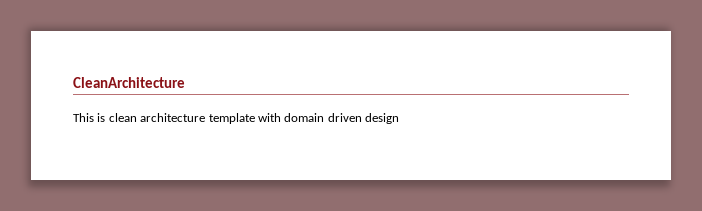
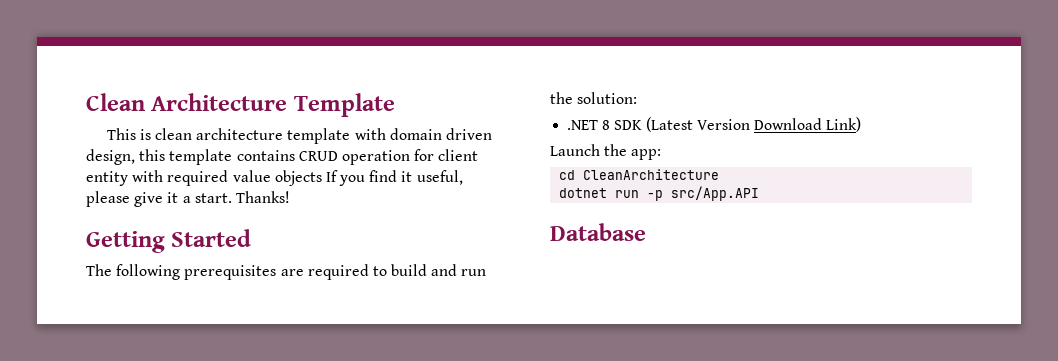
- CleanArchitecture
+ Clean Architecture Template
- This is clean architecture template with domain driven design
+ This is clean architecture template with domain driven design, this template contains CRUD operation for client entity with required value objects If you find it useful, please give it a start. Thanks!
+ Getting Started
+ The following prerequisites are required to build and run the solution:
+ .NET 8 SDK (Latest Version Download Link)
+ Launch the app:
+ cd CleanArchitecture
+ dotnet run -p src/App.API
+ Database

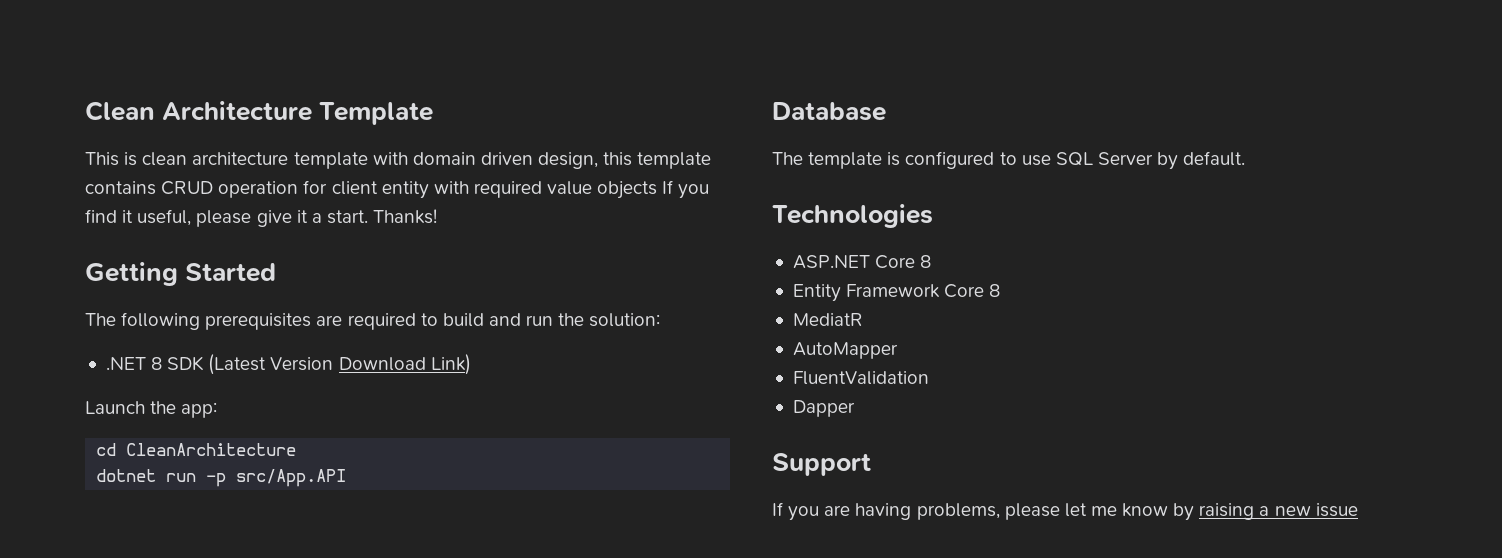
+ The template is configured to use SQL Server by default.
+ Technologies
+ ASP.NET Core 8
+ Entity Framework Core 8
+ MediatR
+ AutoMapper
+ FluentValidation
+ Dapper
+ Support
+ If you are having problems, please let me know by raising a new issue

